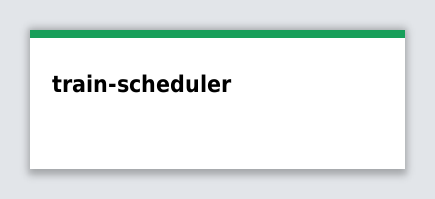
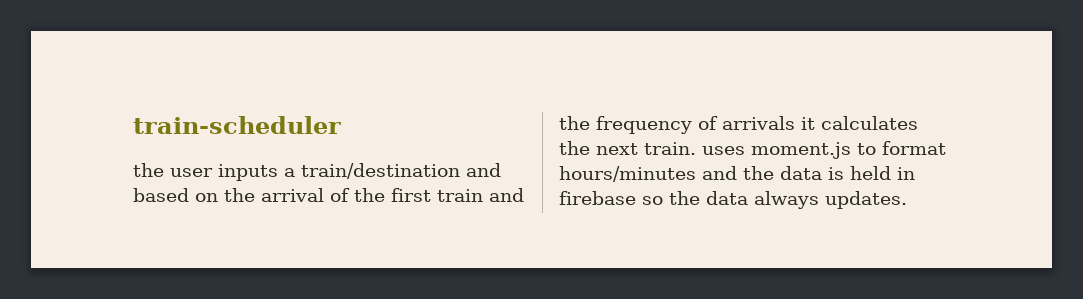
+ the user inputs a train/destination and based on the arrival of the first train and the frequency of arrivals it calculates the next train. uses moment.js to format hours/minutes and the data is held in firebase so the data always updates.

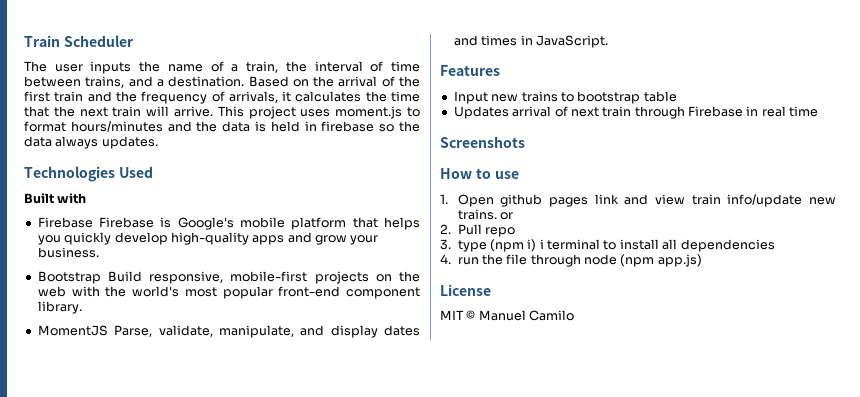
- train-scheduler
- the user inputs a train/destination and based on the arrival of the first train and the frequency of arrivals it calculates the next train. uses moment.js to format hours/minutes and the data is held in firebase so the data always updates.
+ Train Scheduler
+ The user inputs the name of a train, the interval of time between trains, and a destination. Based on the arrival of the first train and the frequency of arrivals, it calculates the time that the next train will arrive. This project uses moment.js to format hours/minutes and the data is held in firebase so the data always updates.
+ Technologies Used
+ Built with
+ Firebase Firebase is Google's mobile platform that helps you quickly develop high-quality apps and grow your business.
+ Bootstrap Build responsive, mobile-first projects on the web with the world's most popular front-end component library.
+ MomentJS Parse, validate, manipulate, and display dates and times in JavaScript.
+ Features
+ Input new trains to bootstrap table
+ Updates arrival of next train through Firebase in real time
+ Screenshots
+ How to use
+ 1. Open github pages link and view train info/update new trains. or
+ 2. Pull repo
+ 3. type (npm i) i terminal to install all dependencies
+ 4. run the file through node (npm app.js)
+ License
+ MIT © Manuel Camilo

